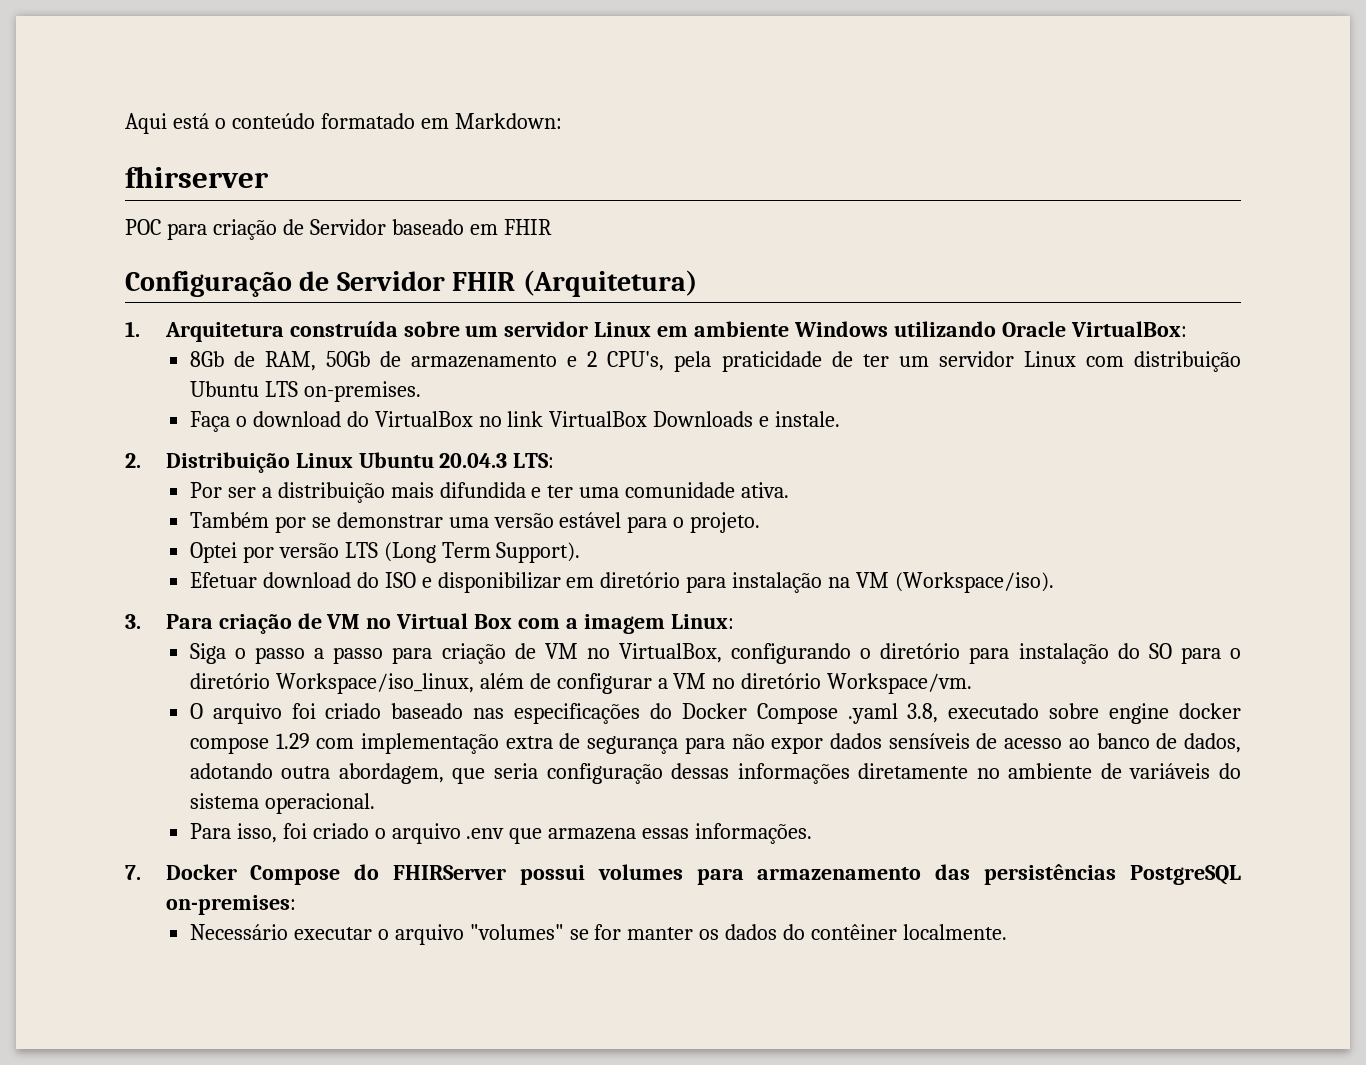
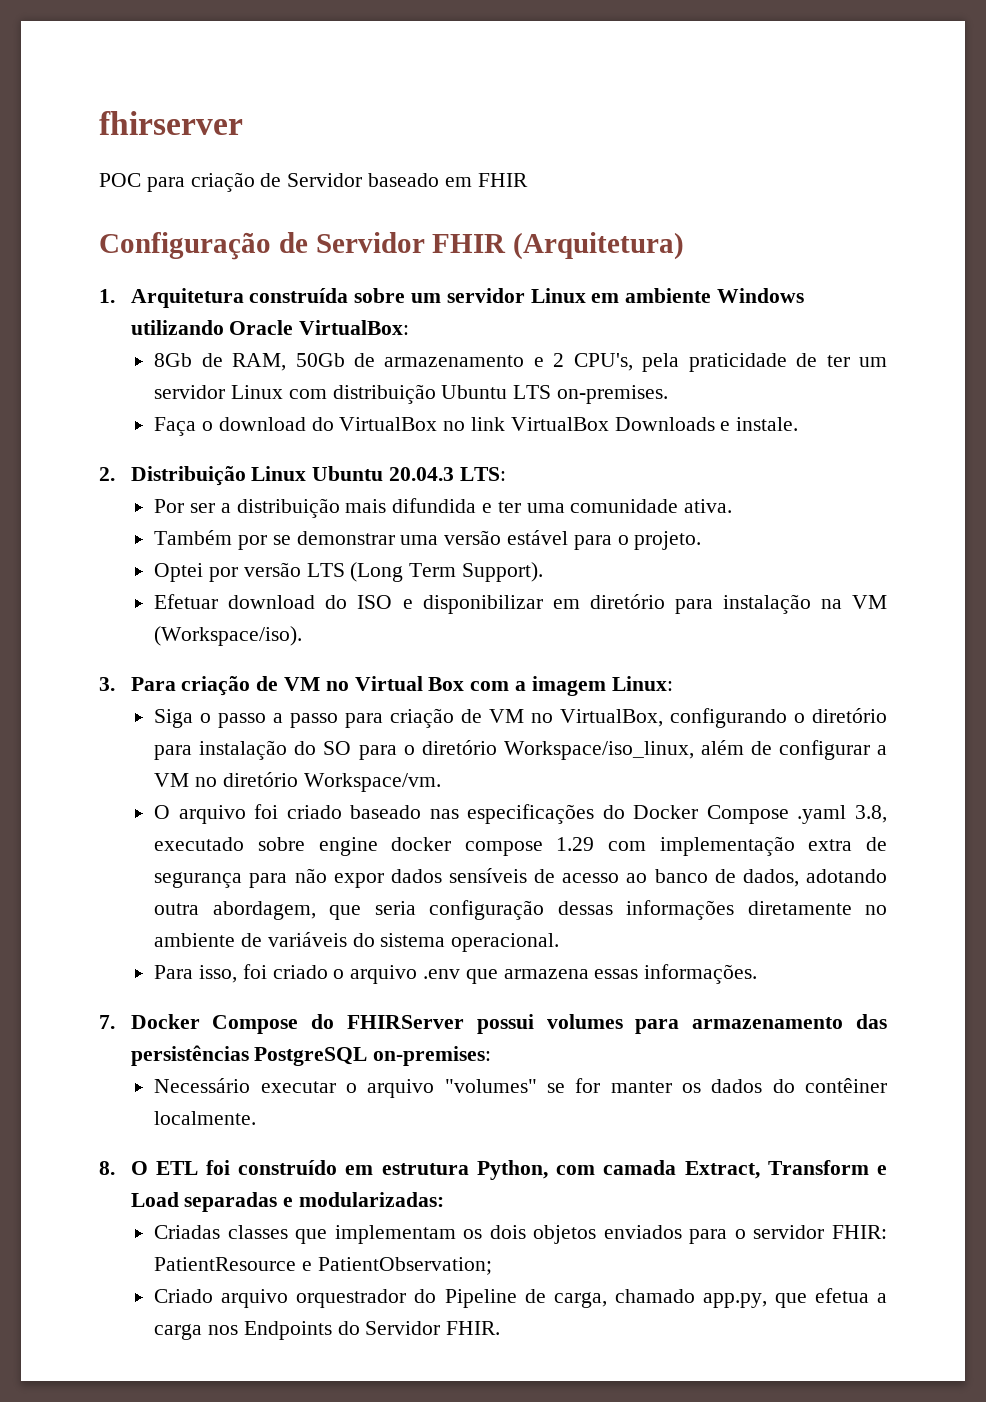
- Aqui está o conteúdo formatado em Markdown:
+ 8. O ETL foi construído em estrutura Python, com camada Extract, Transform e Load separadas e modularizadas:
+ Criadas classes que implementam os dois objetos enviados para o servidor FHIR: PatientResource e PatientObservation;
+ Criado arquivo orquestrador do Pipeline de carga, chamado app.py, que efetua a carga nos Endpoints do Servidor FHIR.

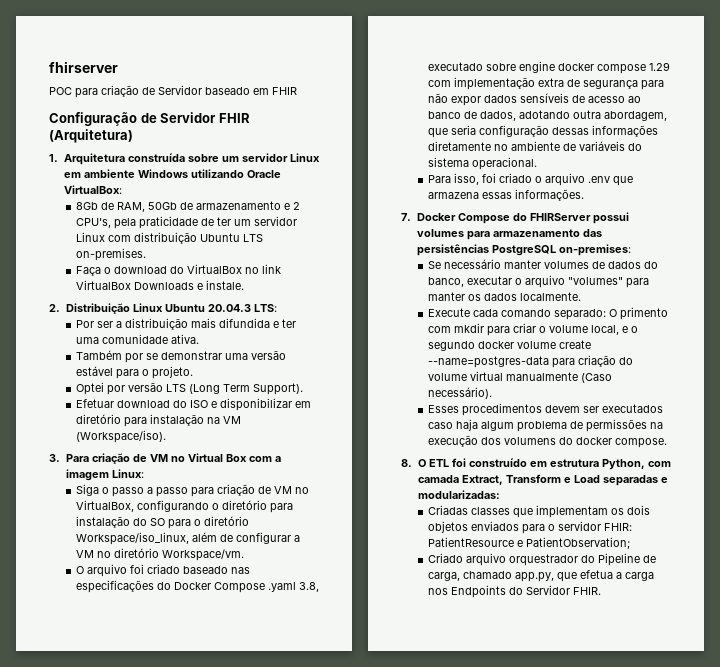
- Necessário executar o arquivo "volumes" se for manter os dados do contêiner localmente.
+ Se necessário manter volumes de dados do banco, executar o arquivo "volumes" para manter os dados localmente.
+ Execute cada comando separado: O primento com mkdir para criar o volume local, e o segundo docker volume create --name=postgres-data para criação do volume virtual manualmente (Caso necessário).
+ Esses procedimentos devem ser executados caso haja algum problema de permissões na execução dos volumens do docker compose.

